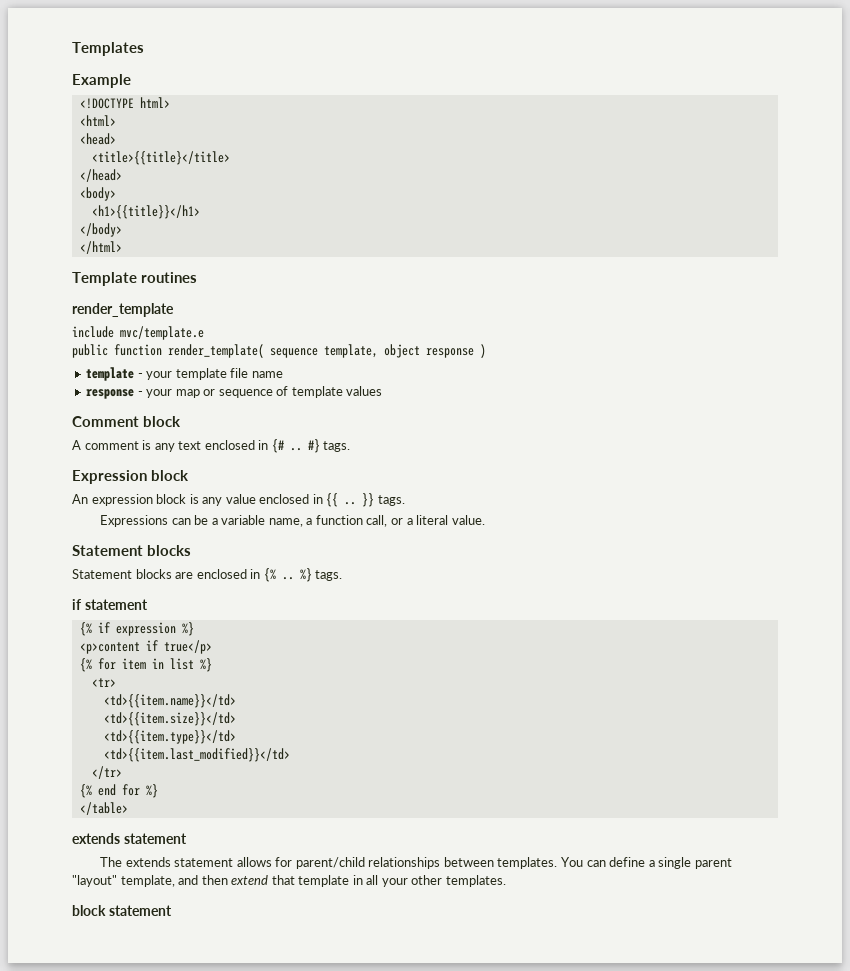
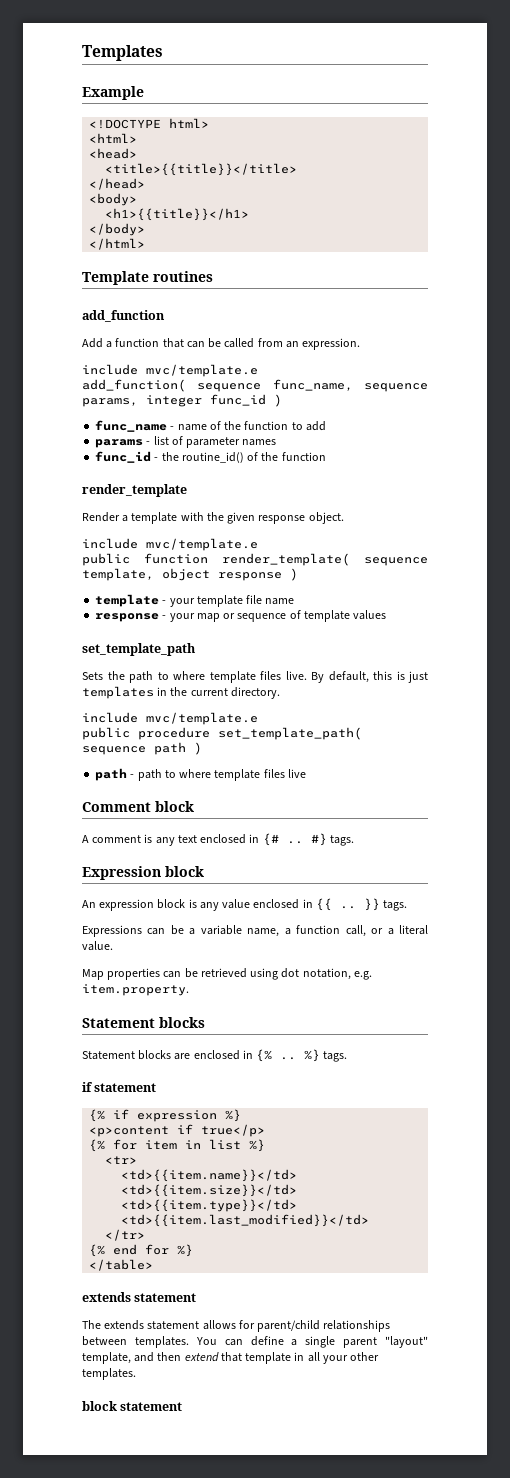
- <title>{{title}</title>
+ <title>{{title}}</title>
+ add_function
+ Add a function that can be called from an expression.
+ include mvc/template.e
+ add_function( sequence func_name, sequence params, integer func_id )
+ func_name - name of the function to add
+ params - list of parameter names
+ func_id - the routine_id() of the function
  render_template
+ Render a template with the given response object.
+ set_template_path
+ Sets the path to where template files live. By default, this is just templates in the current directory.
+ include mvc/template.e
+ public procedure set_template_path( sequence path )
+ path - path to where template files live
+ Map properties can be retrieved using dot notation, e.g. item.property.

